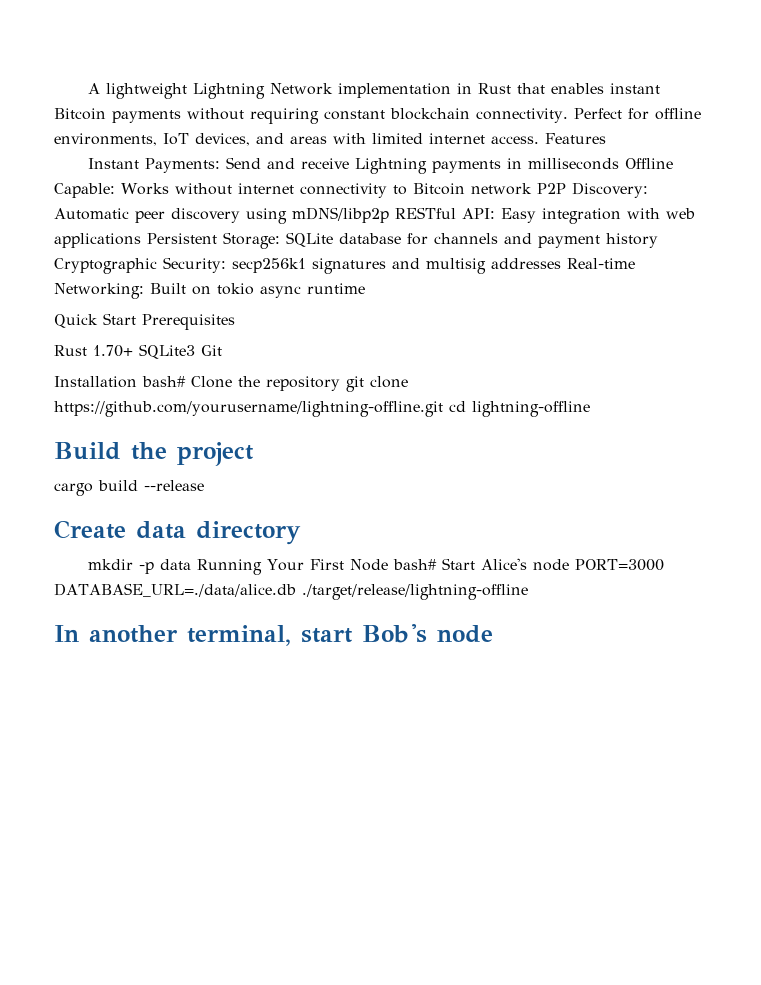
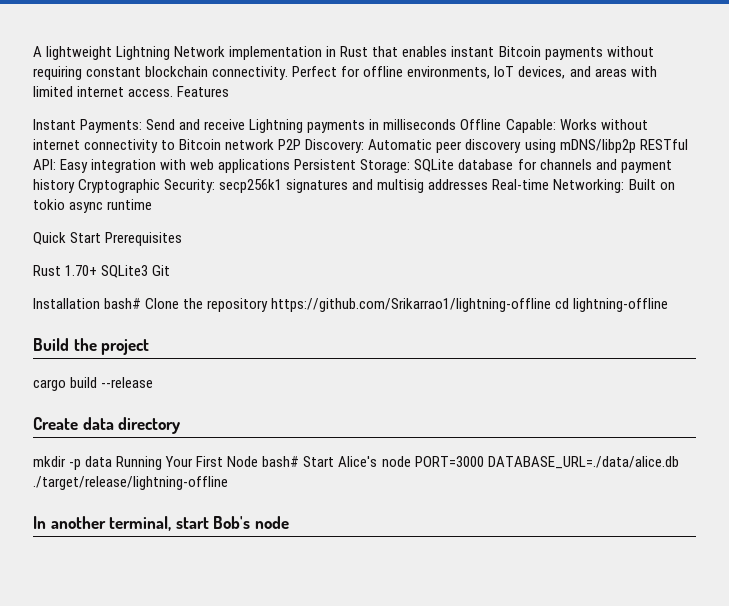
- Installation bash# Clone the repository git clone https://github.com/yourusername/lightning-offline.git cd lightning-offline
+ Installation bash# Clone the repository https://github.com/Srikarrao1/lightning-offline cd lightning-offline

